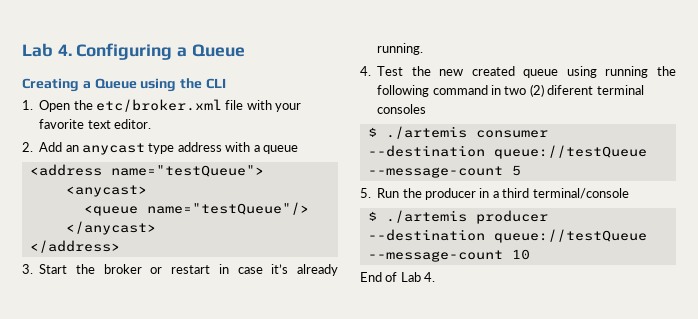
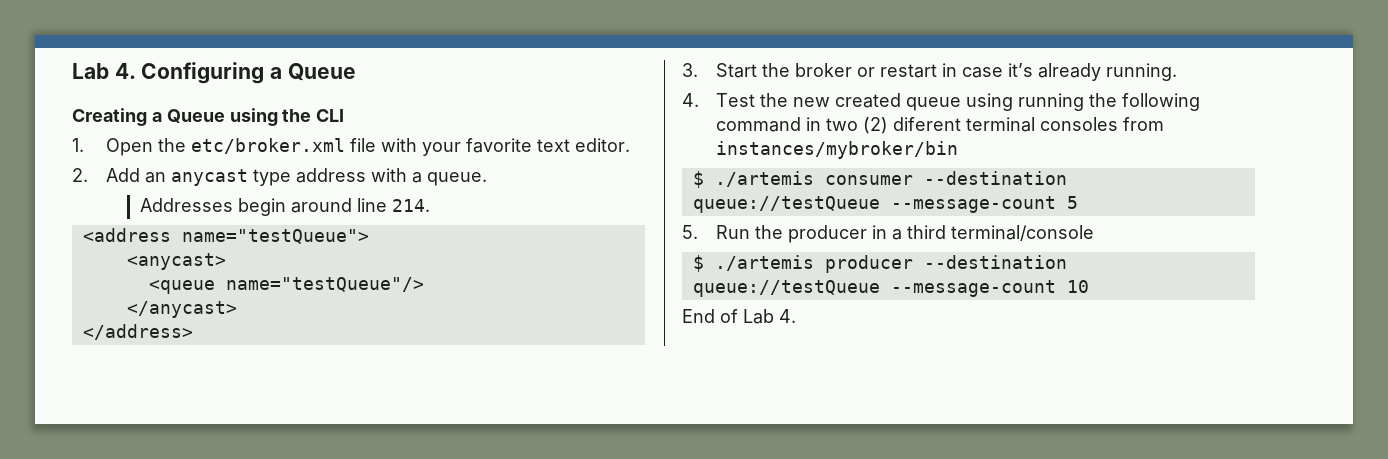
- 2. Add an anycast type address with a queue
+ 2. Add an anycast type address with a queue.
+ Addresses begin around line 214.
- 4. Test the new created queue using running the following command in two (2) diferent terminal consoles
+ 4. Test the new created queue using running the following command in two (2) diferent terminal consoles from instances/mybroker/bin

